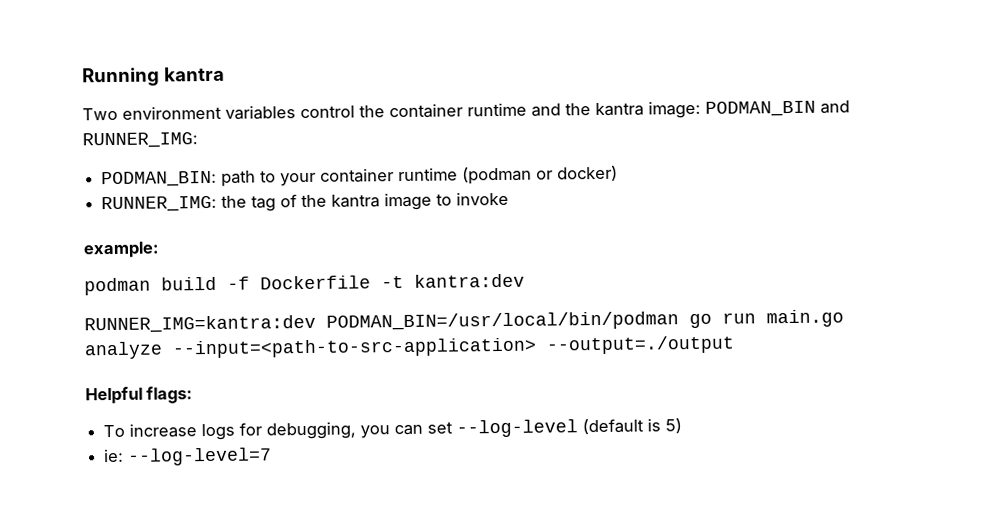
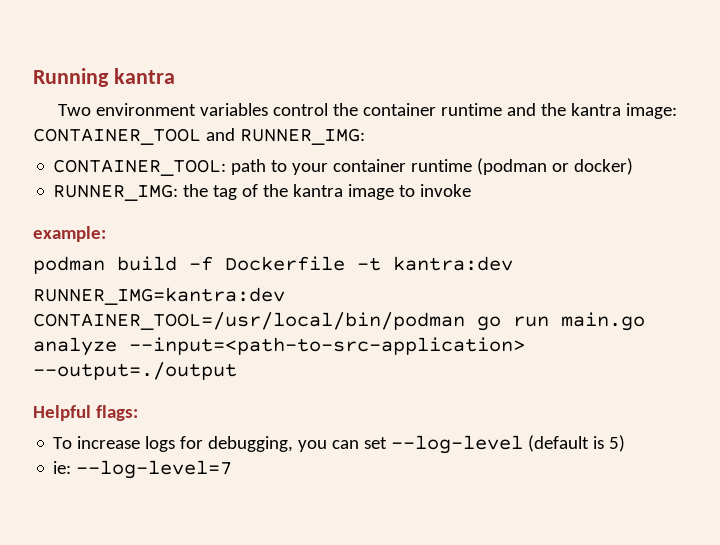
- Two environment variables control the container runtime and the kantra image: PODMAN_BIN and RUNNER_IMG:
+ Two environment variables control the container runtime and the kantra image: CONTAINER_TOOL and RUNNER_IMG:
- PODMAN_BIN: path to your container runtime (podman or docker)
+ CONTAINER_TOOL: path to your container runtime (podman or docker)
- RUNNER_IMG=kantra:dev PODMAN_BIN=/usr/local/bin/podman go run main.go analyze --input=<path-to-src-application> --output=./output
+ RUNNER_IMG=kantra:dev CONTAINER_TOOL=/usr/local/bin/podman go run main.go analyze --input=<path-to-src-application> --output=./output

